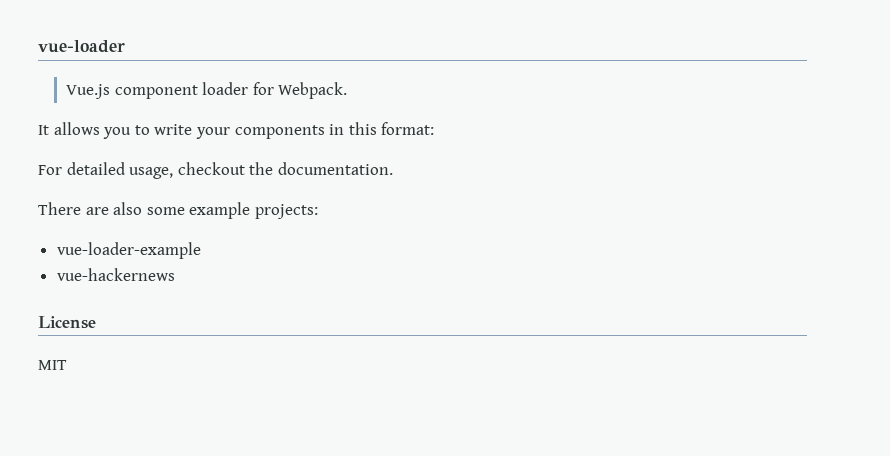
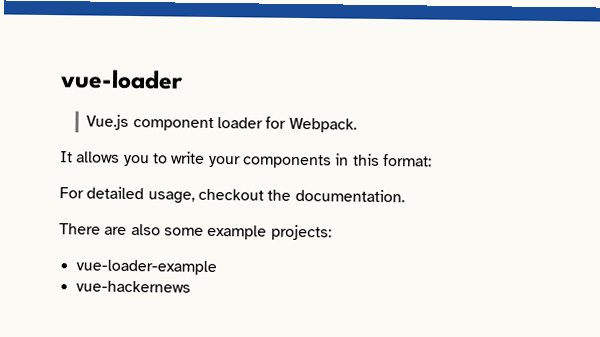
- License
- MIT

